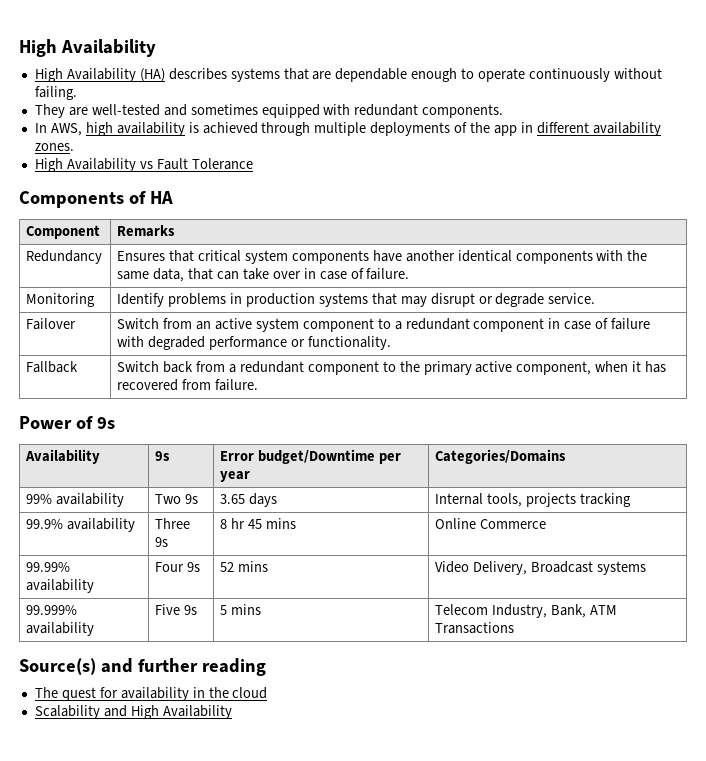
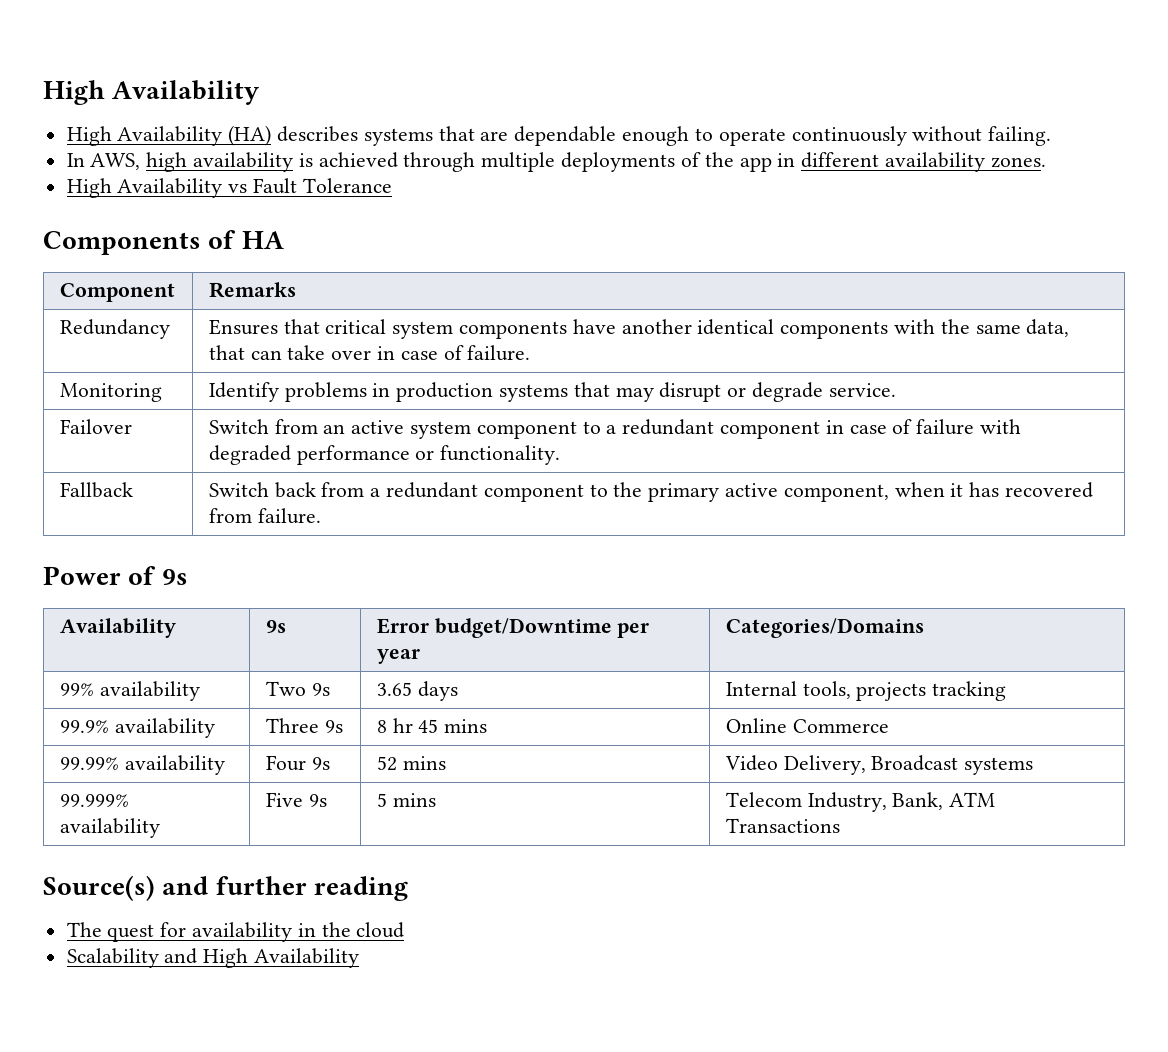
- They are well-tested and sometimes equipped with redundant components.

